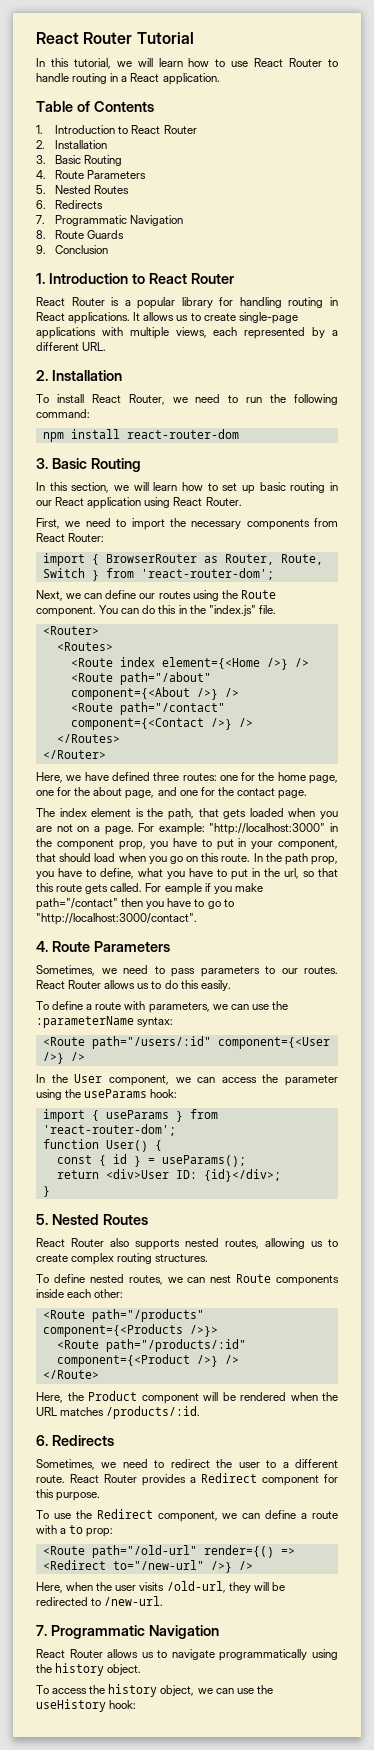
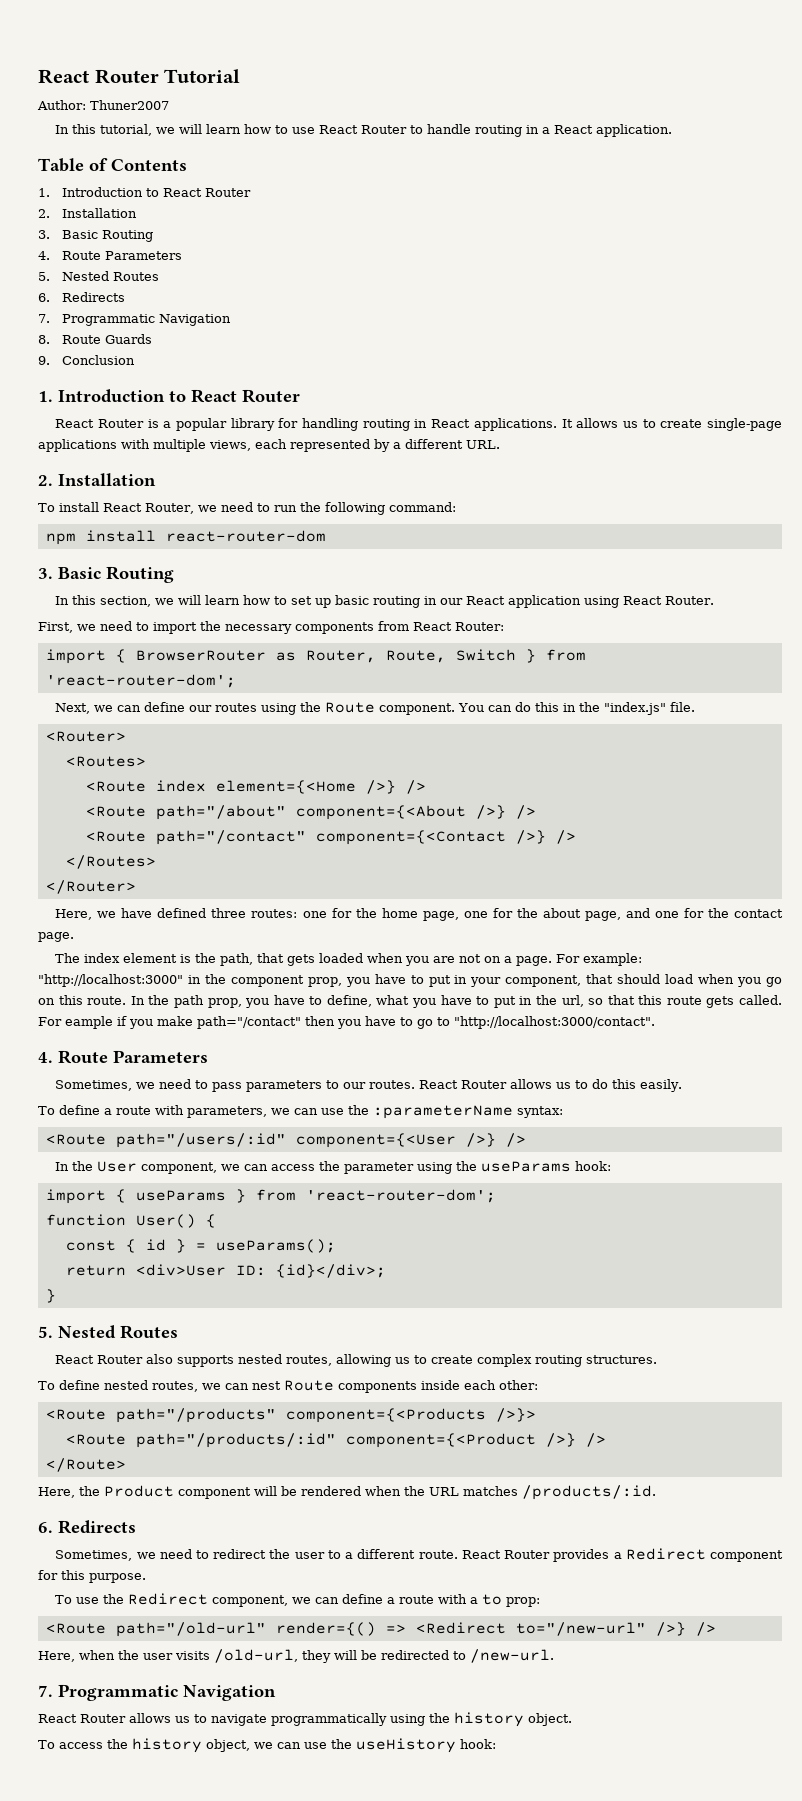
+ Author: Thuner2007

